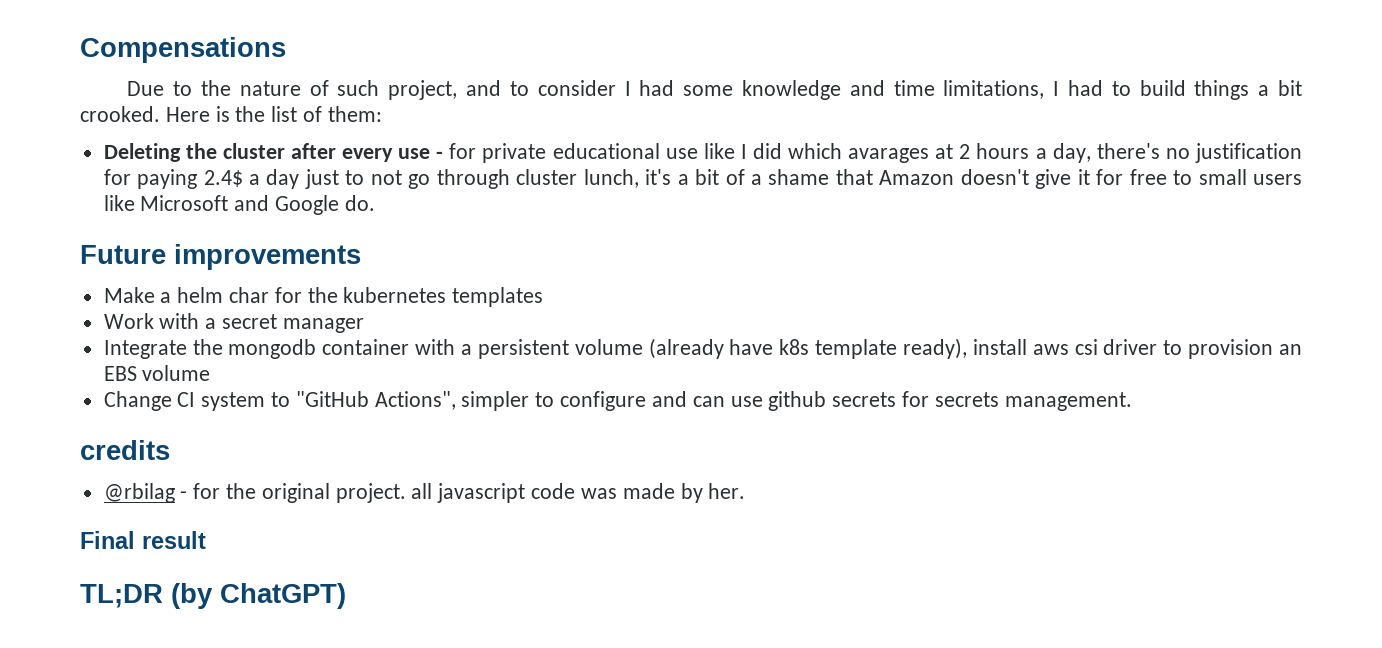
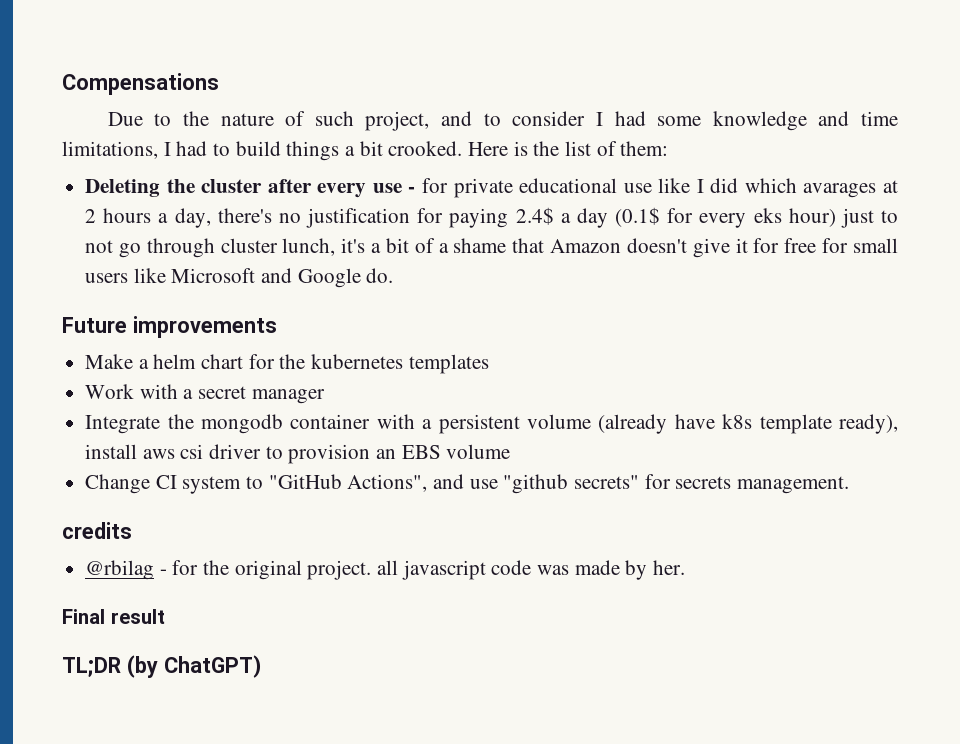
- Deleting the cluster after every use - for private educational use like I did which avarages at 2 hours a day, there's no justification for paying 2.4$ a day just to not go through cluster lunch, it's a bit of a shame that Amazon doesn't give it for free to small users like Microsoft and Google do.
+ Deleting the cluster after every use - for private educational use like I did which avarages at 2 hours a day, there's no justification for paying 2.4$ a day (0.1$ for every eks hour) just to not go through cluster lunch, it's a bit of a shame that Amazon doesn't give it for free for small users like Microsoft and Google do.
- Make a helm char for the kubernetes templates
+ Make a helm chart for the kubernetes templates
- Change CI system to "GitHub Actions", simpler to configure and can use github secrets for secrets management.
+ Change CI system to "GitHub Actions", and use "github secrets" for secrets management.

